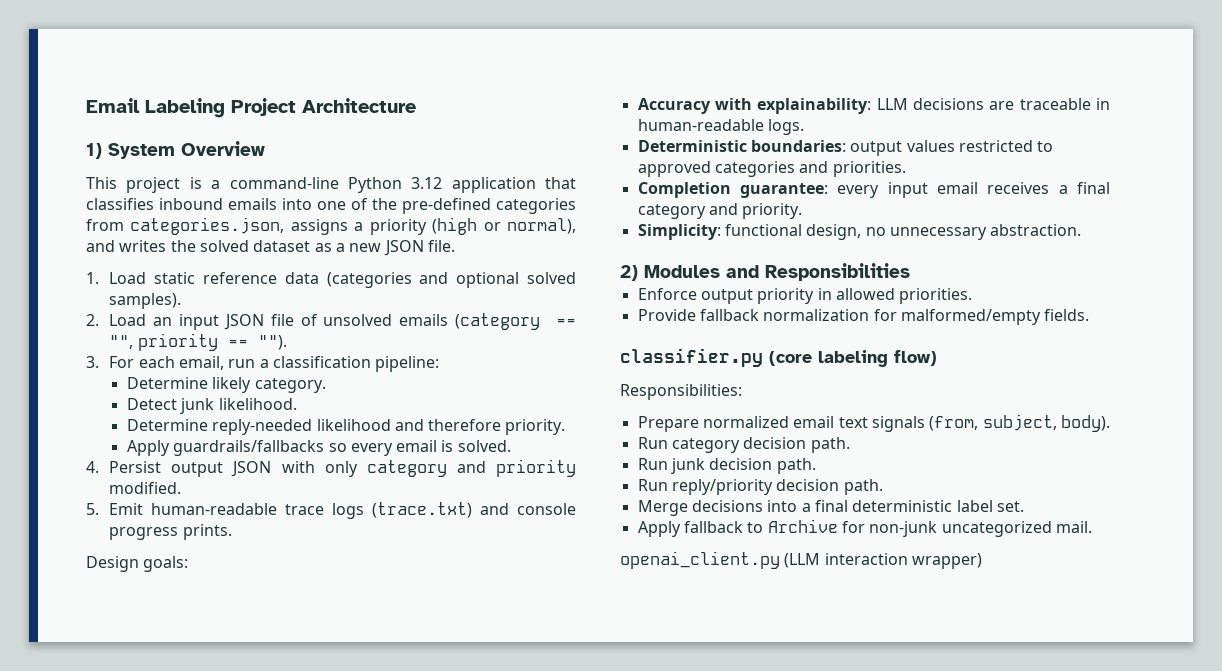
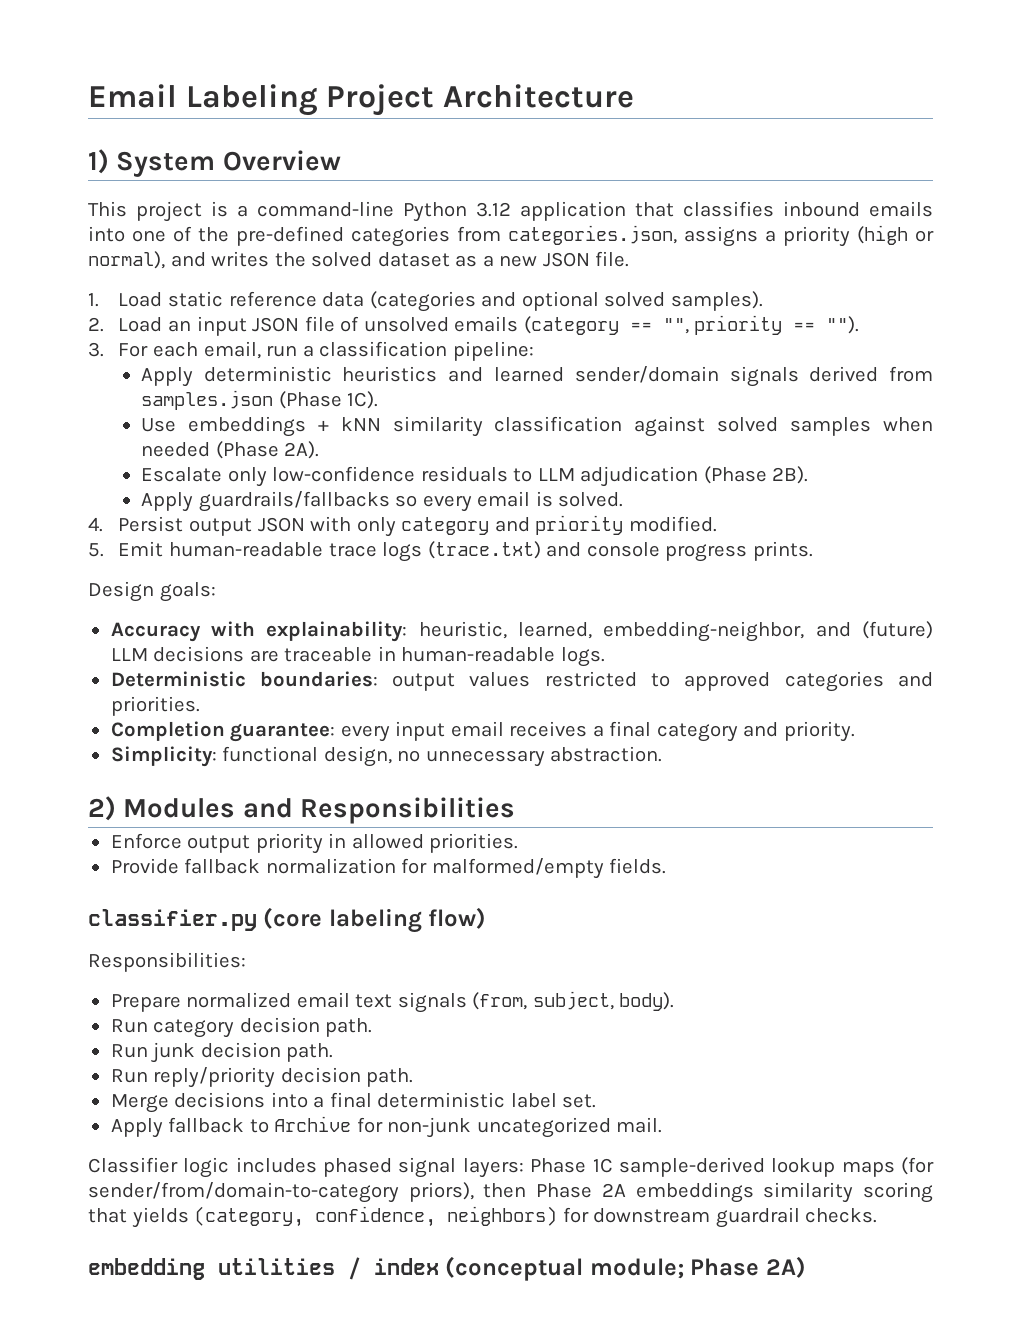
- Determine likely category.
- Detect junk likelihood.
- Determine reply-needed likelihood and therefore priority.
+ Apply deterministic heuristics and learned sender/domain signals derived from samples.json (Phase 1C).
+ Use embeddings + kNN similarity classification against solved samples when needed (Phase 2A).
+ Escalate only low-confidence residuals to LLM adjudication (Phase 2B).
- Accuracy with explainability: LLM decisions are traceable in human-readable logs.
+ Accuracy with explainability: heuristic, learned, embedding-neighbor, and (future) LLM decisions are traceable in human-readable logs.
- openai_client.py (LLM interaction wrapper)
+ Classifier logic includes phased signal layers: Phase 1C sample-derived lookup maps (for sender/from/domain-to-category priors), then Phase 2A embeddings similarity scoring that yields (category, confidence, neighbors) for downstream guardrail checks.
+ embedding utilities / index (conceptual module; Phase 2A)

